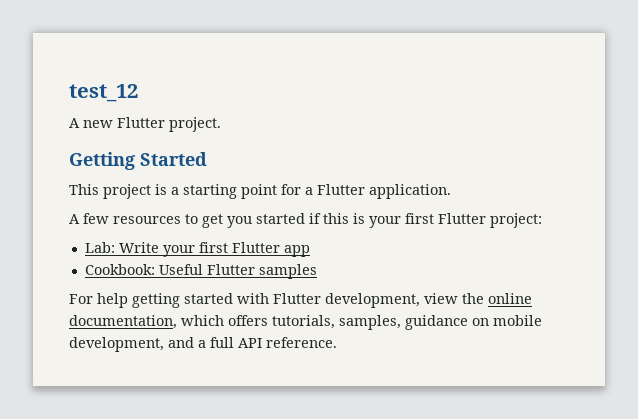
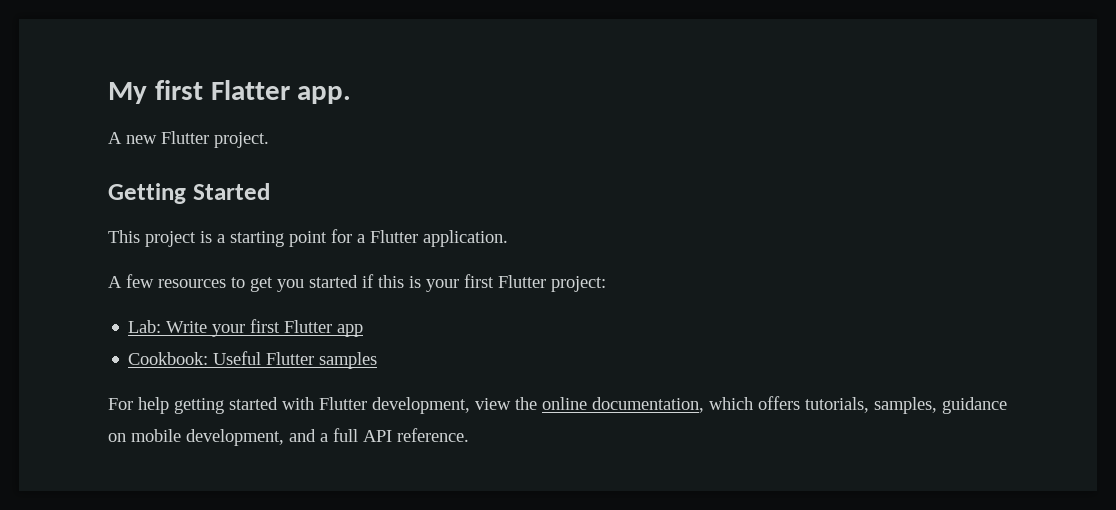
- test_12
+ My first Flatter app.

